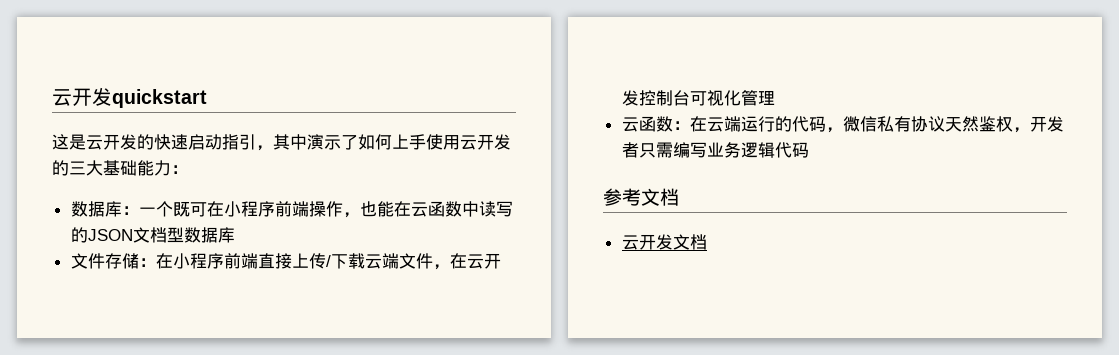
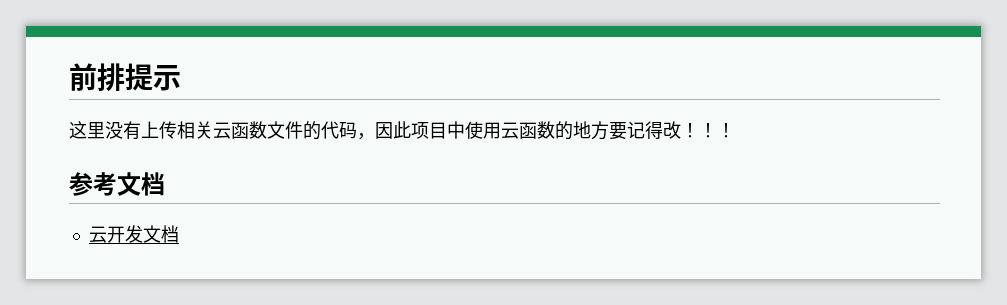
- 云开发quickstart
- 这是云开发的快速启动指引，其中演示了如何上手使用云开发的三大基础能力：
- 数据库：一个既可在小程序前端操作，也能在云函数中读写的JSON文档型数据库
- 文件存储：在小程序前端直接上传/下载云端文件，在云开发控制台可视化管理
- 云函数：在云端运行的代码，微信私有协议天然鉴权，开发者只需编写业务逻辑代码
+ 前排提示
+ 这里没有上传相关云函数文件的代码，因此项目中使用云函数的地方要记得改！！！

